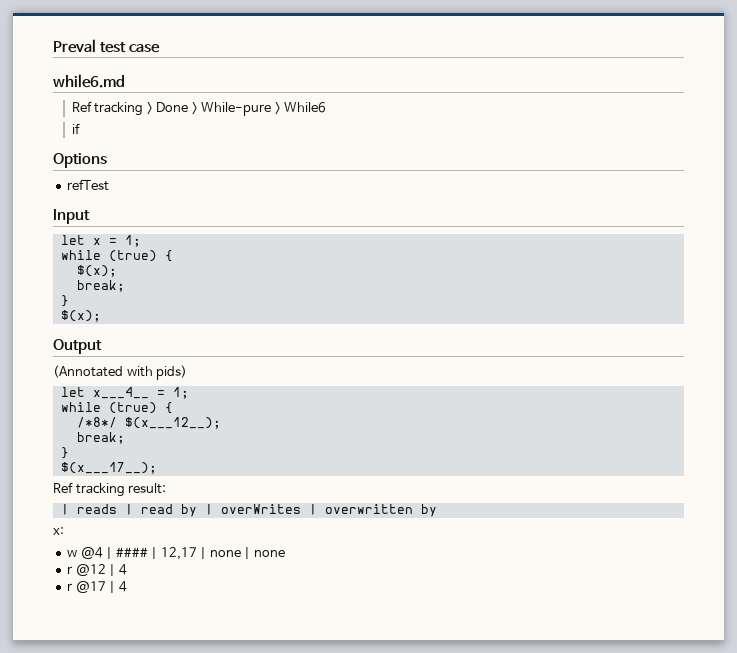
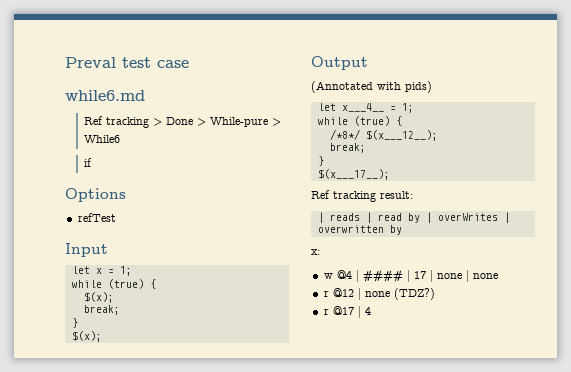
- w @4 | #### | 12,17 | none | none
+ w @4 | #### | 17 | none | none
- r @12 | 4
+ r @12 | none (TDZ?)

